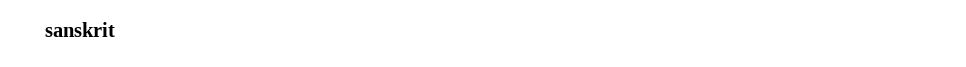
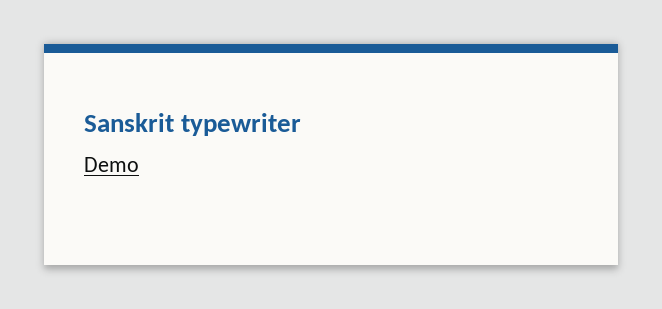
- sanskrit
+ Sanskrit typewriter
+ Demo

